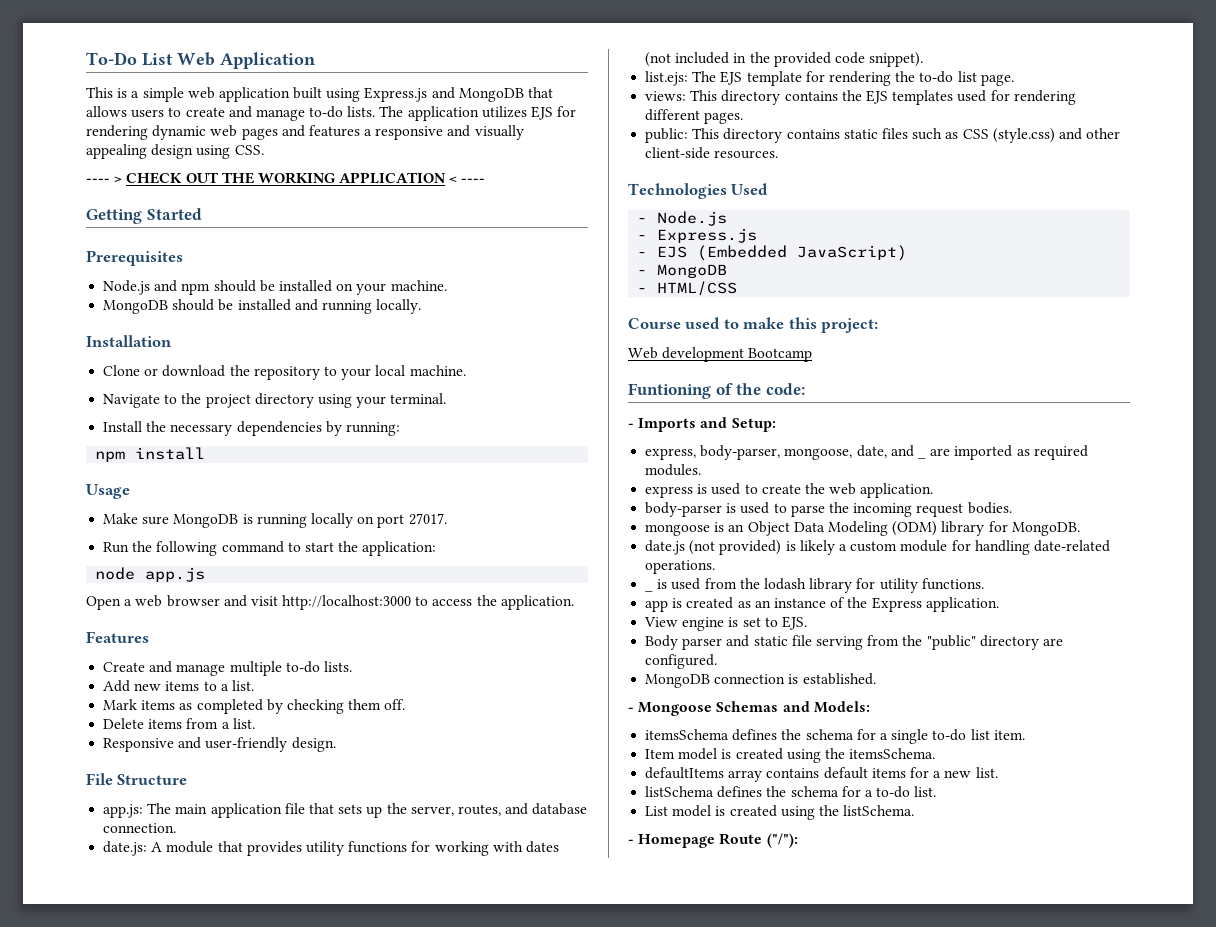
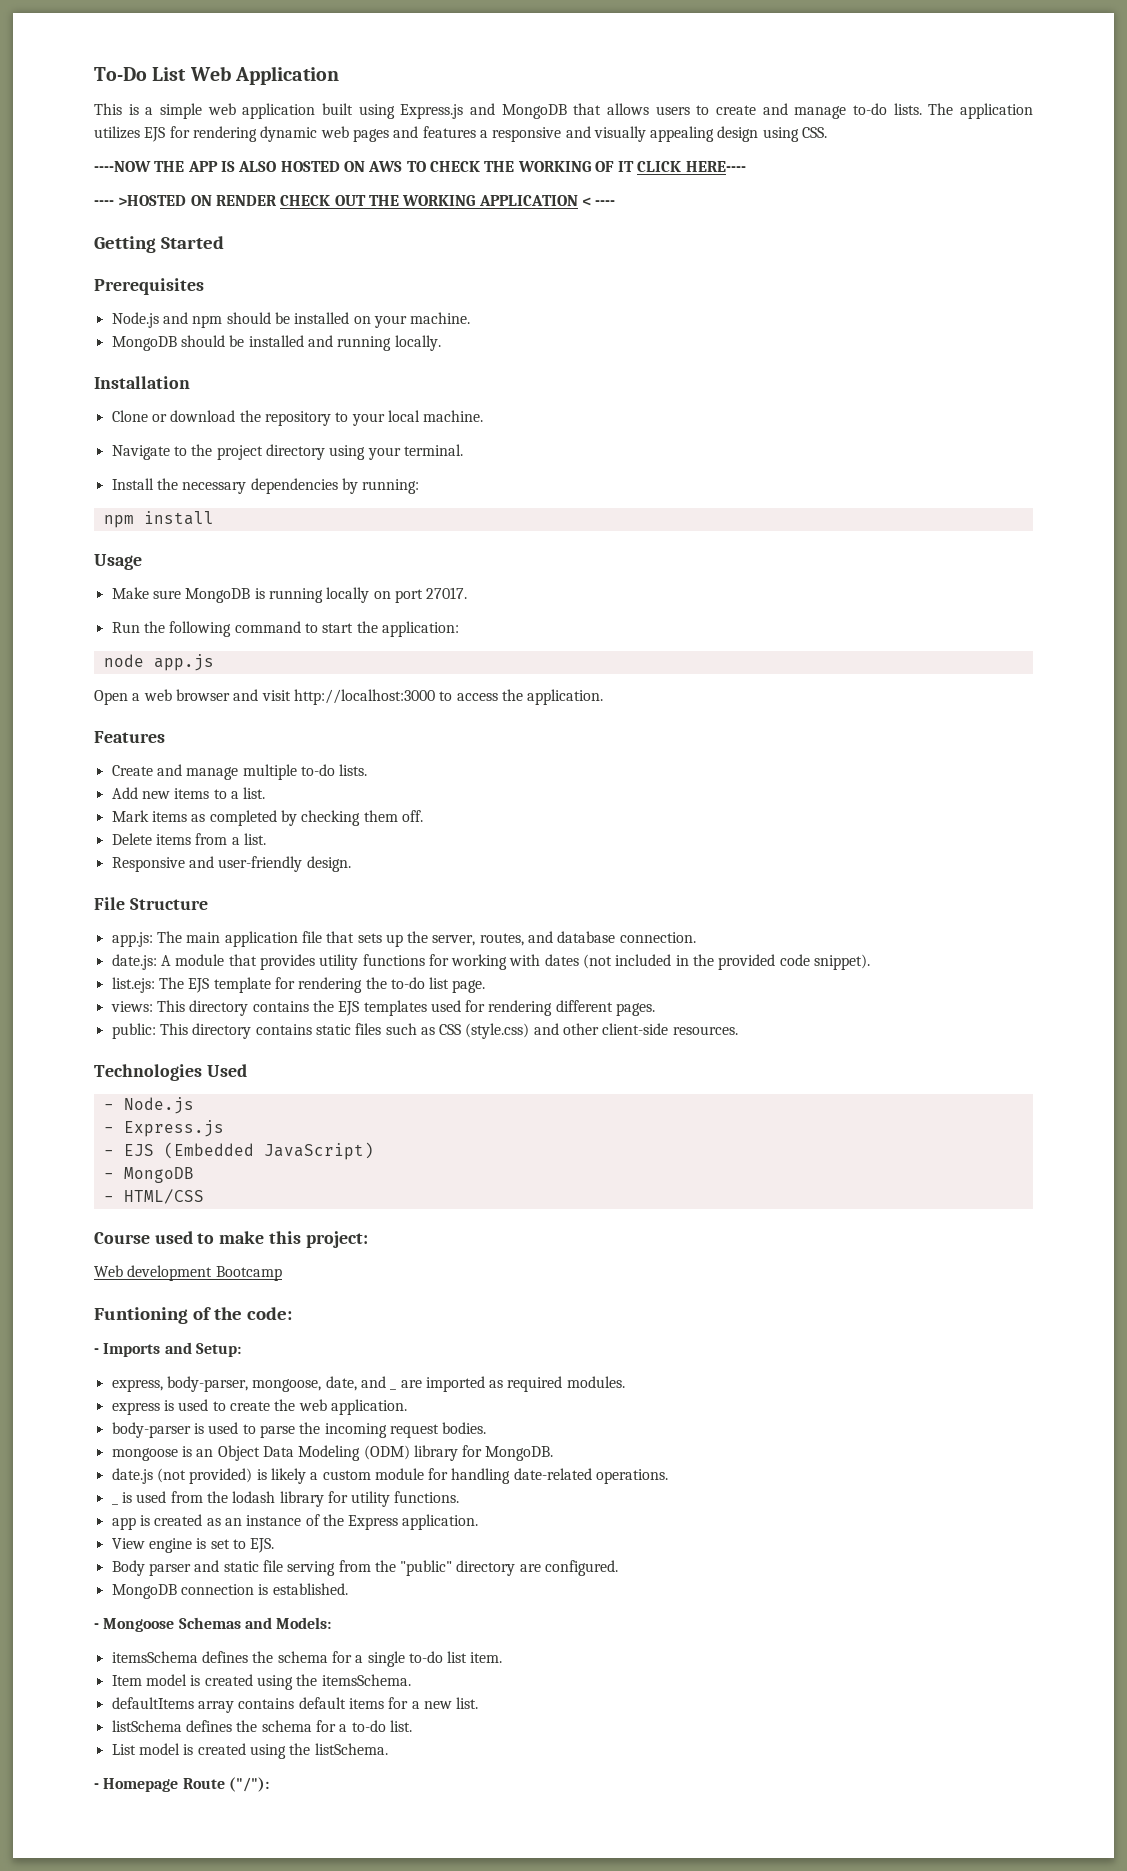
- ---- > CHECK OUT THE WORKING APPLICATION < ----
+ ----NOW THE APP IS ALSO HOSTED ON AWS TO CHECK THE WORKING OF IT CLICK HERE----
+ ---- >HOSTED ON RENDER CHECK OUT THE WORKING APPLICATION < ----

